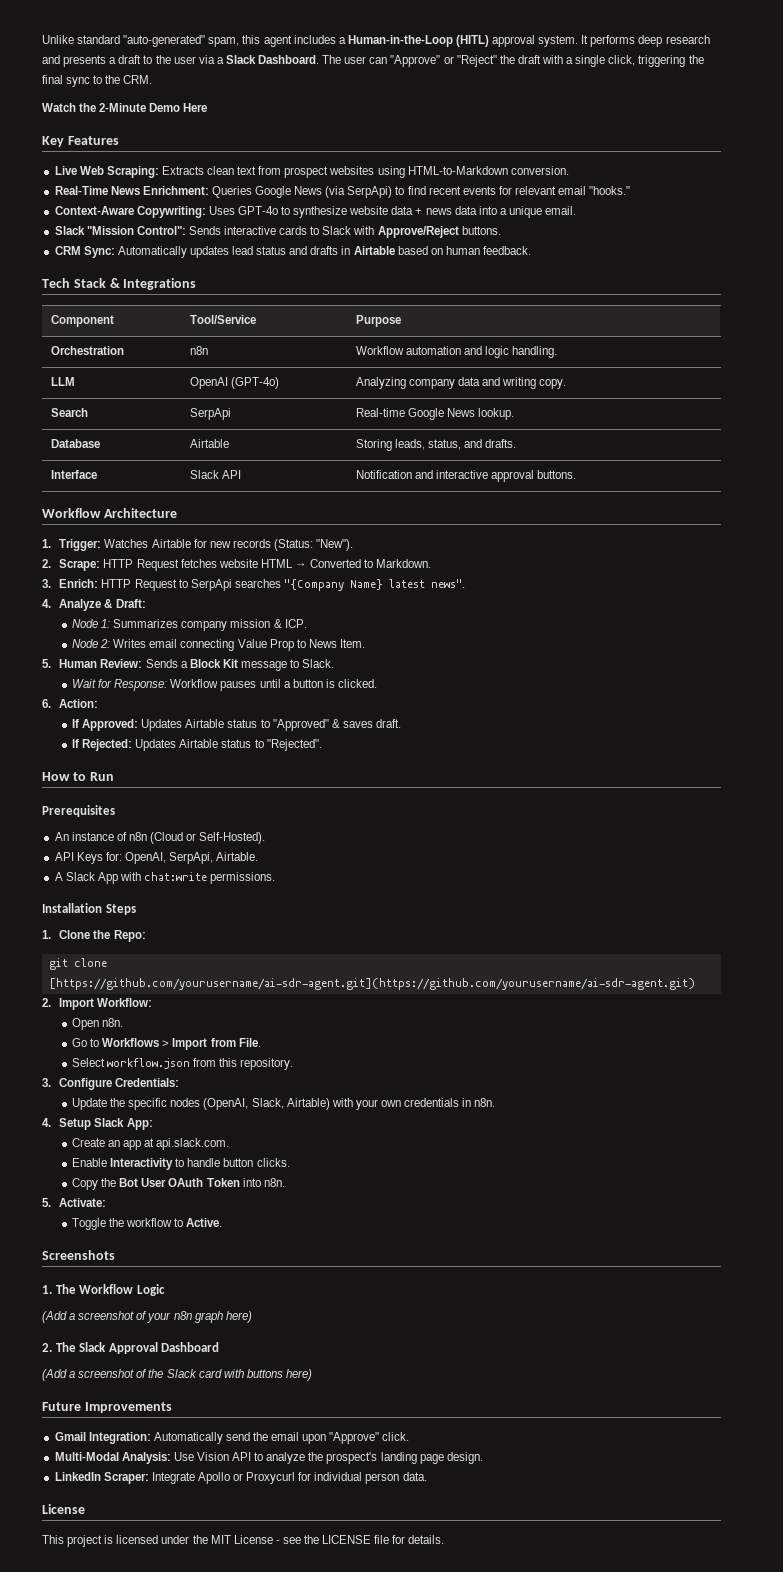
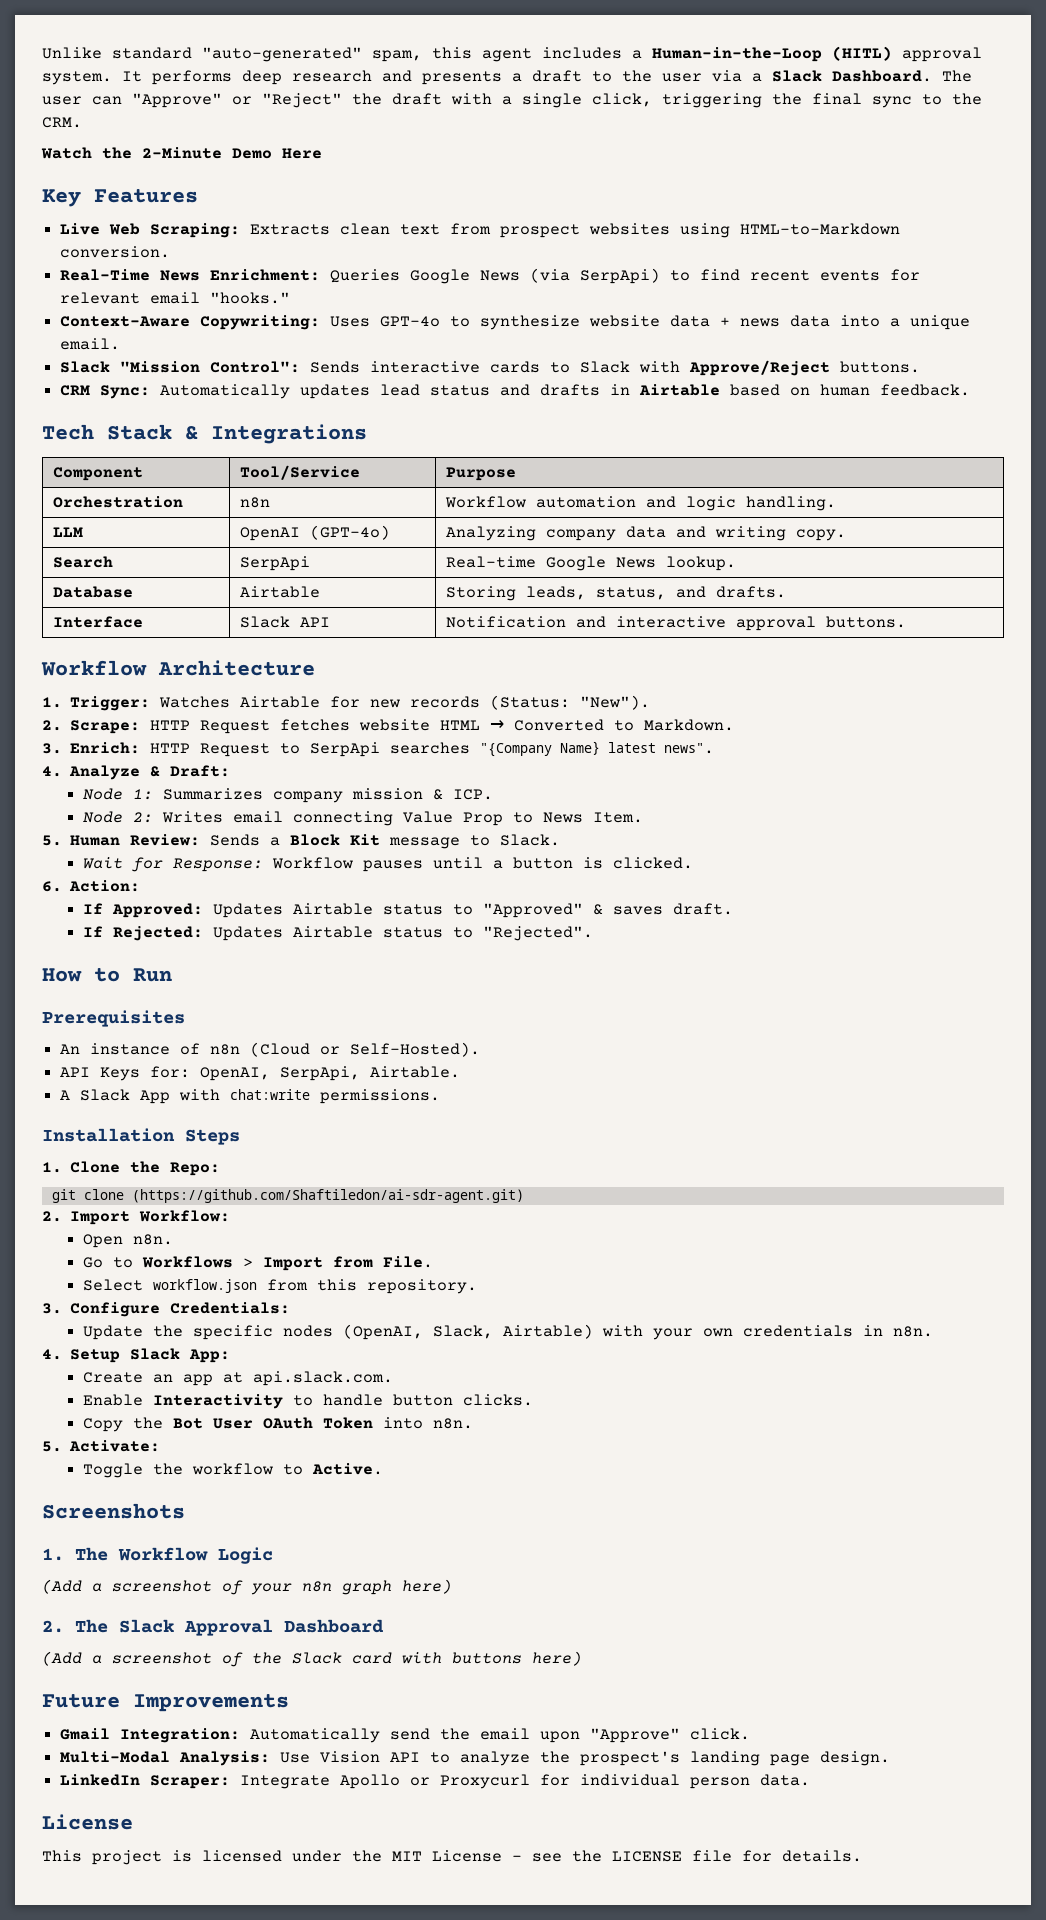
- git clone [https://github.com/yourusername/ai-sdr-agent.git](https://github.com/yourusername/ai-sdr-agent.git)
+ git clone (https://github.com/Shaftiledon/ai-sdr-agent.git)

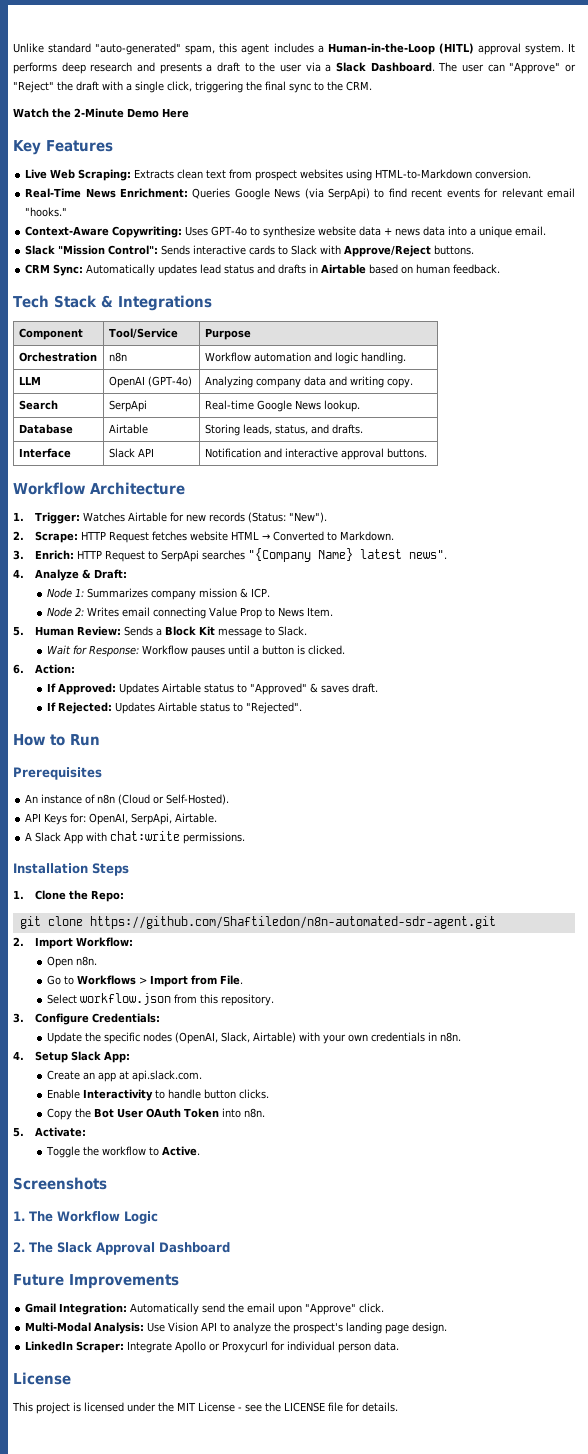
- git clone (https://github.com/Shaftiledon/ai-sdr-agent.git)
+ git clone https://github.com/Shaftiledon/n8n-automated-sdr-agent.git
- (Add a screenshot of your n8n graph here)
- (Add a screenshot of the Slack card with buttons here)

